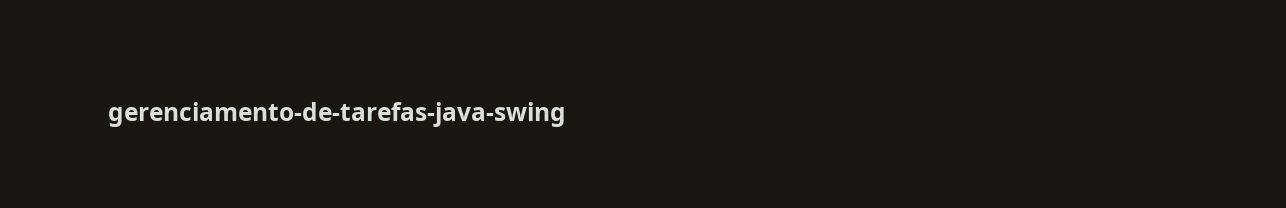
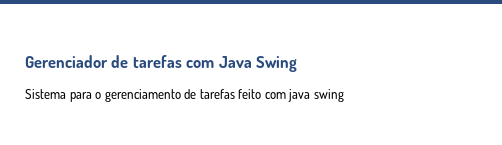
- gerenciamento-de-tarefas-java-swing
+ Gerenciador de tarefas com Java Swing
+ Sistema para o gerenciamento de tarefas feito com java swing

